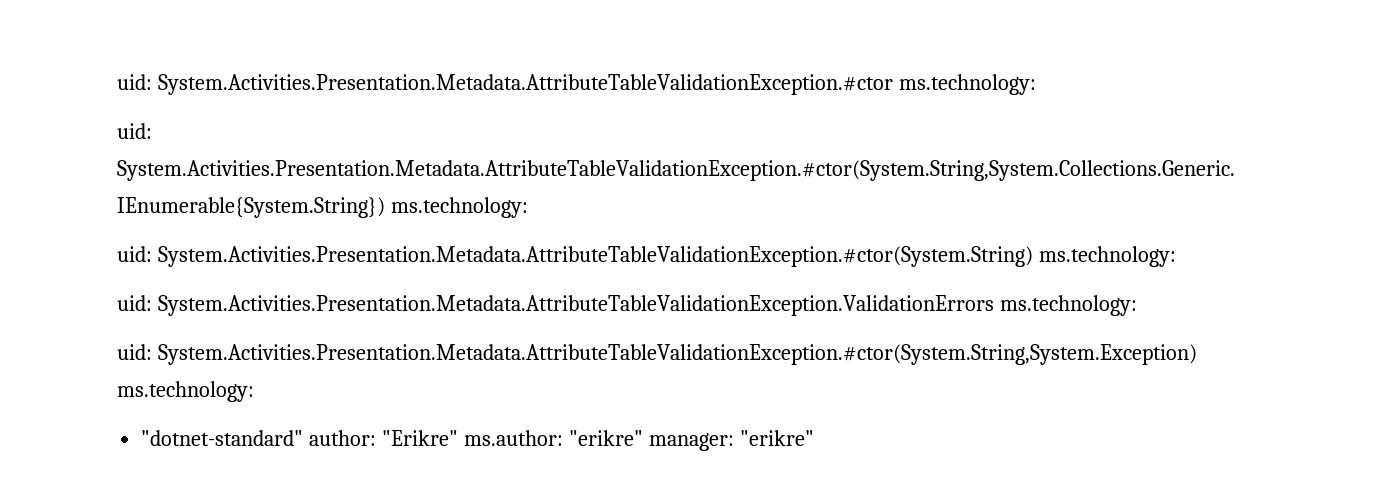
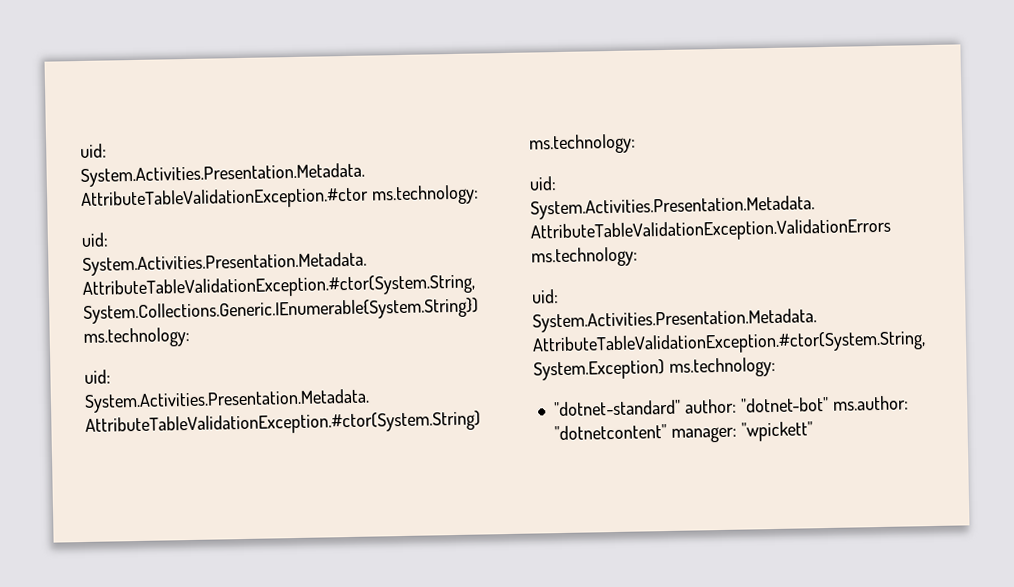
- "dotnet-standard" author: "Erikre" ms.author: "erikre" manager: "erikre"
+ "dotnet-standard" author: "dotnet-bot" ms.author: "dotnetcontent" manager: "wpickett"

